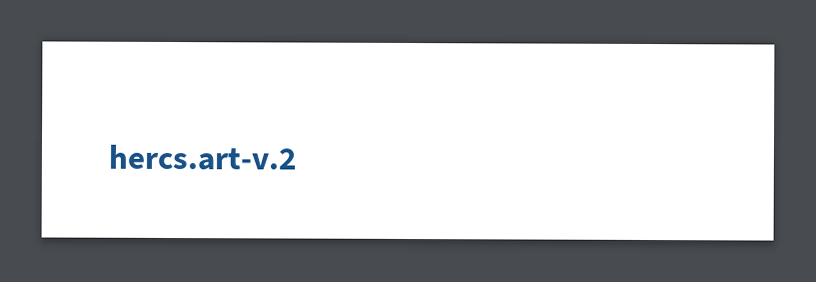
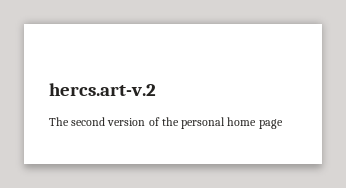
+ The second version of the personal home page

